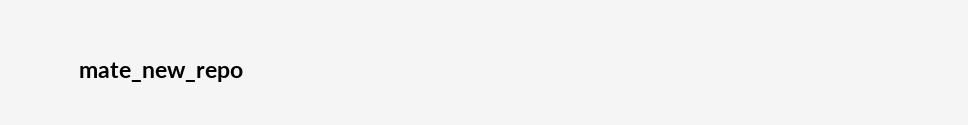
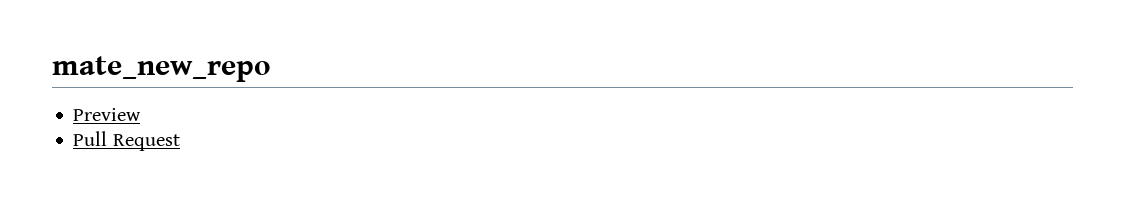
+ Preview
+ Pull Request

